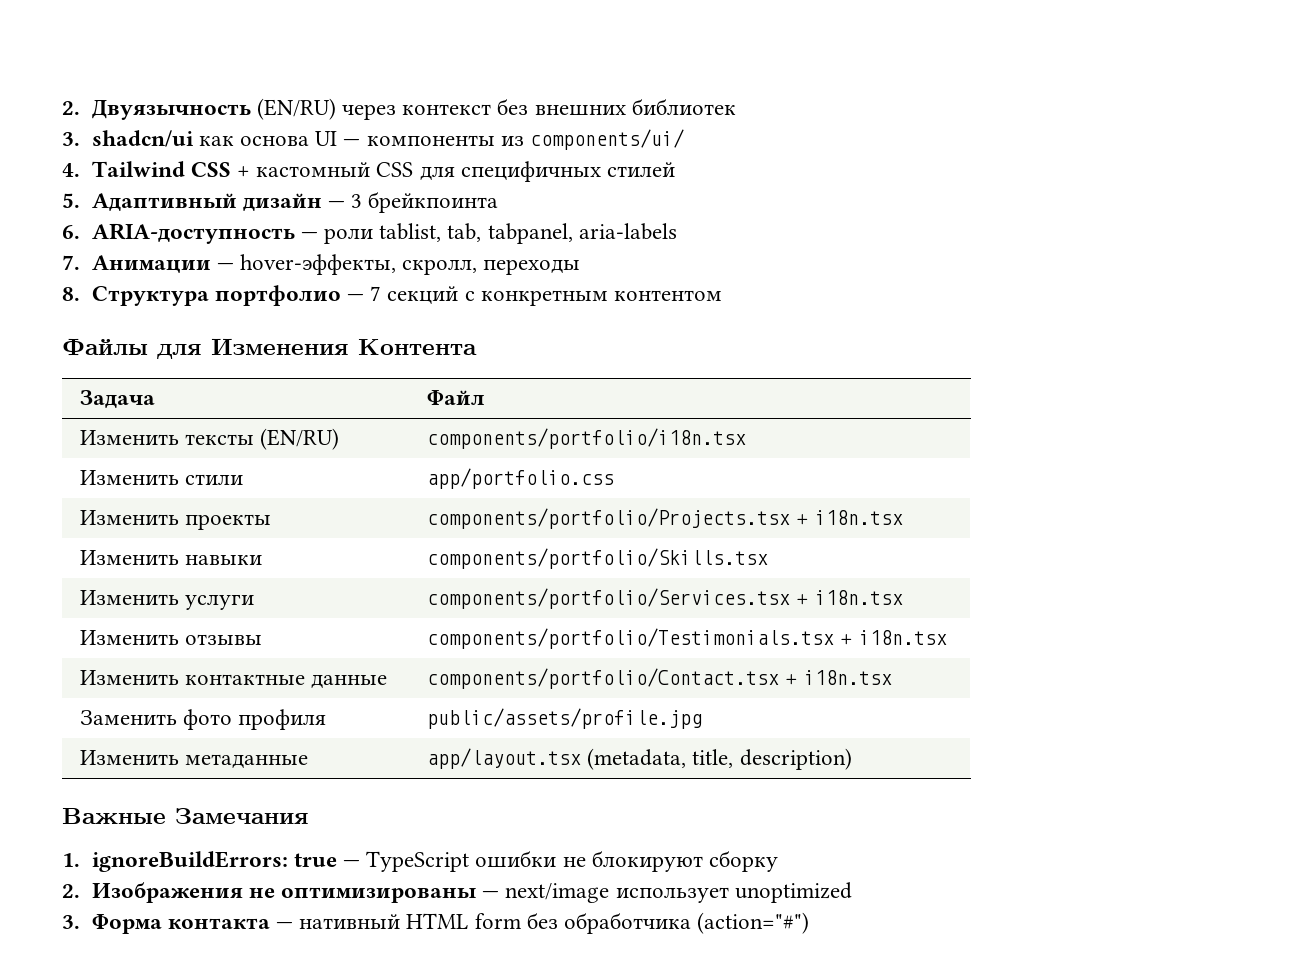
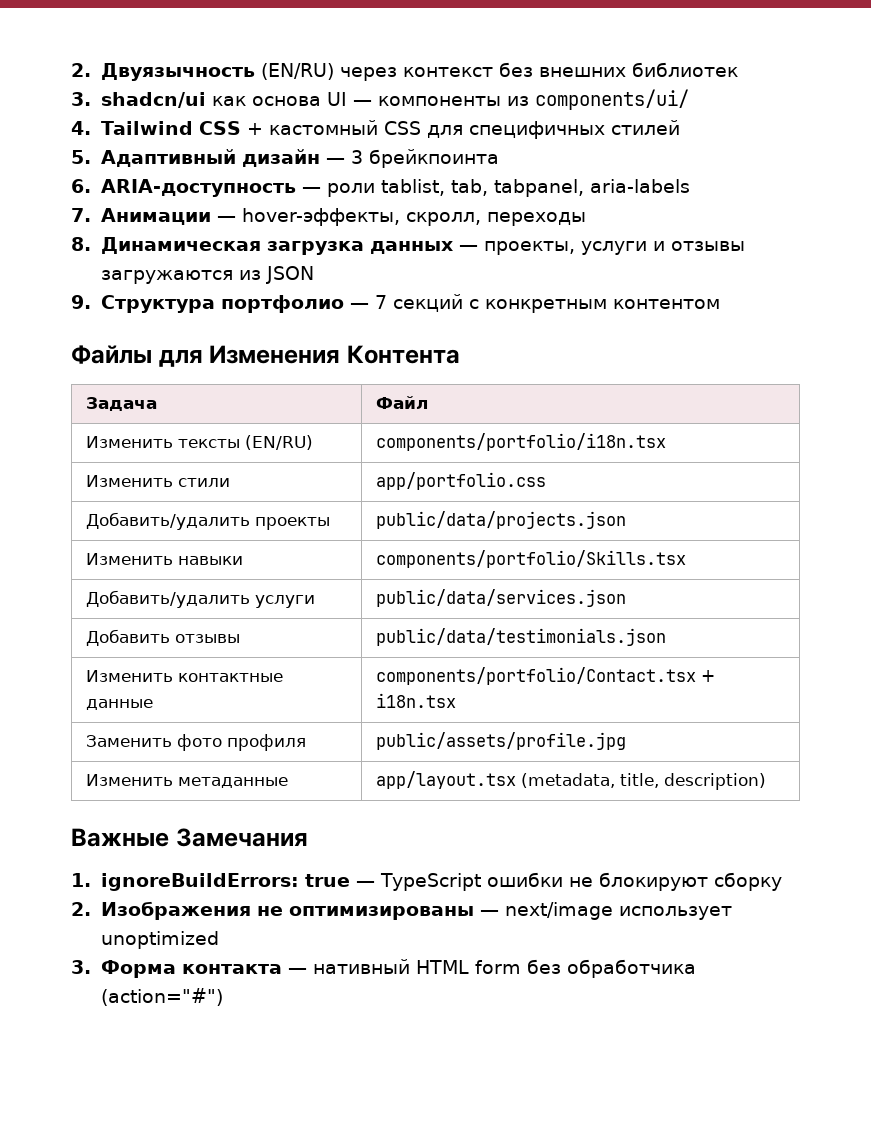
- 8. Структура портфолио — 7 секций с конкретным контентом
+ 8. Динамическая загрузка данных — проекты, услуги и отзывы загружаются из JSON
+ 9. Структура портфолио — 7 секций с конкретным контентом
- Изменить проекты | components/portfolio/Projects.tsx + i18n.tsx
+ Добавить/удалить проекты | public/data/projects.json
- Изменить услуги | components/portfolio/Services.tsx + i18n.tsx
- Изменить отзывы | components/portfolio/Testimonials.tsx + i18n.tsx
+ Добавить/удалить услуги | public/data/services.json
+ Добавить отзывы | public/data/testimonials.json

